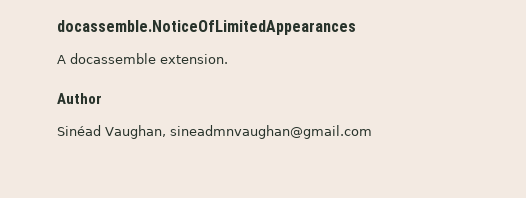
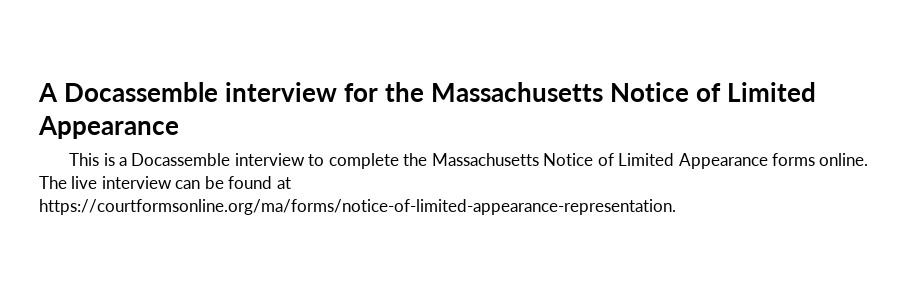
- docassemble.NoticeOfLimitedAppearances
- A docassemble extension.
- Author
- Sinéad Vaughan, sineadmnvaughan@gmail.com
+ A Docassemble interview for the Massachusetts Notice of Limited Appearance
+ This is a Docassemble interview to complete the Massachusetts Notice of Limited Appearance forms online. The live interview can be found at https://courtformsonline.org/ma/forms/notice-of-limited-appearance-representation.

